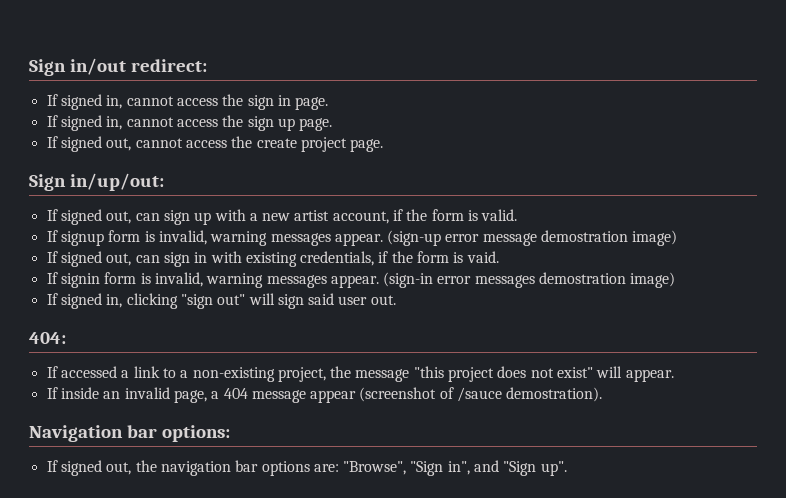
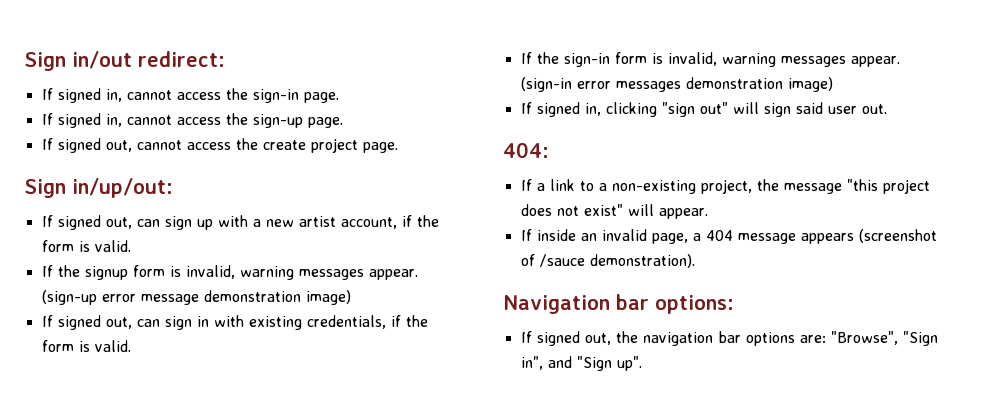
- If signed in, cannot access the sign in page.
+ If signed in, cannot access the sign-in page.
- If signed in, cannot access the sign up page.
+ If signed in, cannot access the sign-up page.
- If signup form is invalid, warning messages appear.
+ If the signup form is invalid, warning messages appear.
- (sign-up error message demostration image)
+ (sign-up error message demonstration image)
- If signed out, can sign in with existing credentials, if the form is vaid.
- If signin form is invalid, warning messages appear.
+ If signed out, can sign in with existing credentials, if the form is valid.
+ If the sign-in form is invalid, warning messages appear.
- (sign-in error messages demostration image)
+ (sign-in error messages demonstration image)
- If accessed a link to a non-existing project, the message "this project does not exist" will appear.
+ If a link to a non-existing project, the message "this project does not exist" will appear.
- If inside an invalid page, a 404 message appear (screenshot of /sauce demostration).
+ If inside an invalid page, a 404 message appears (screenshot of /sauce demonstration).

